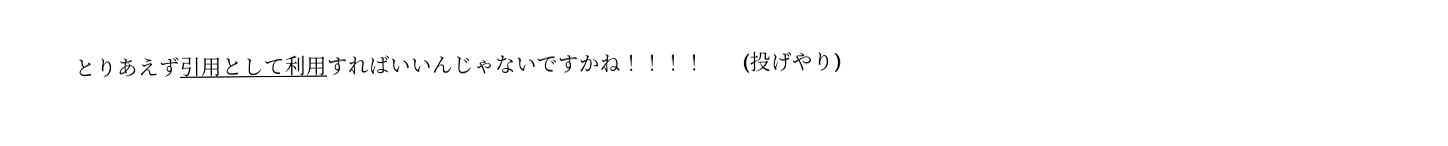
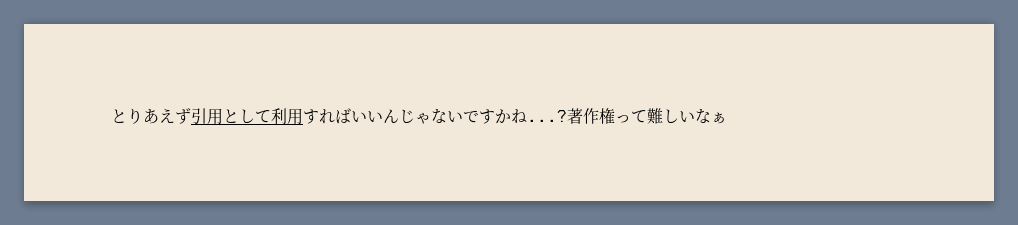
- とりあえず引用として利用すればいいんじゃないですかね！！！！(投げやり)
+ とりあえず引用として利用すればいいんじゃないですかね...?著作権って難しいなぁ

